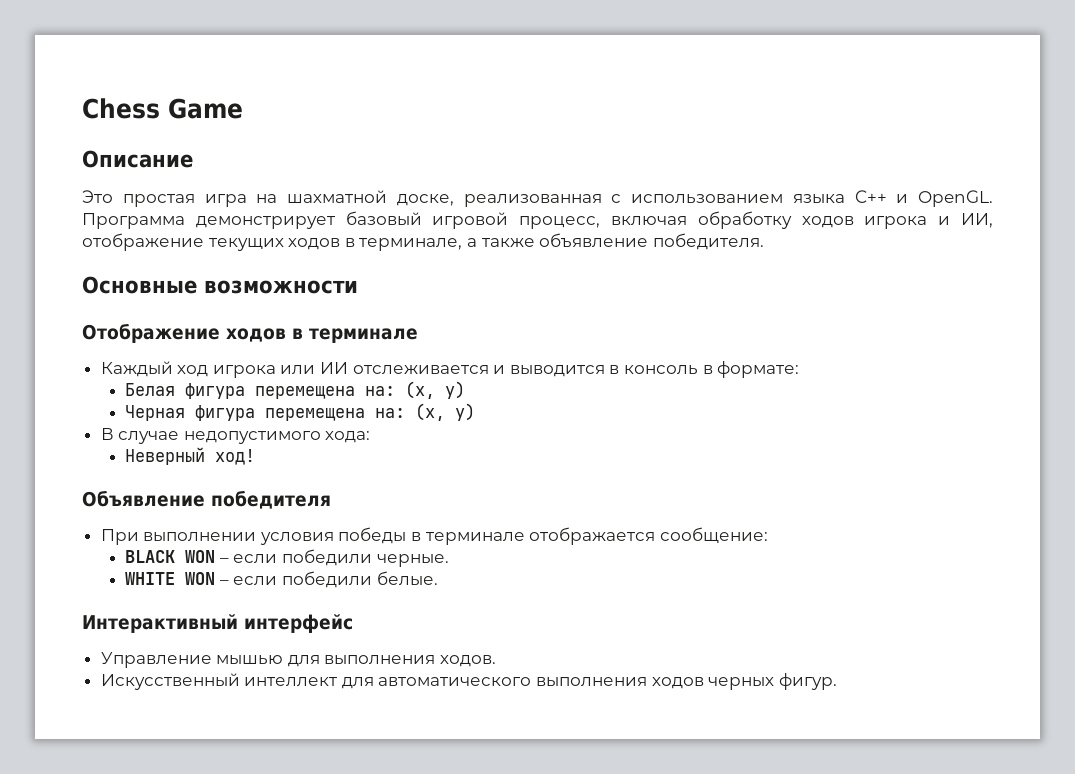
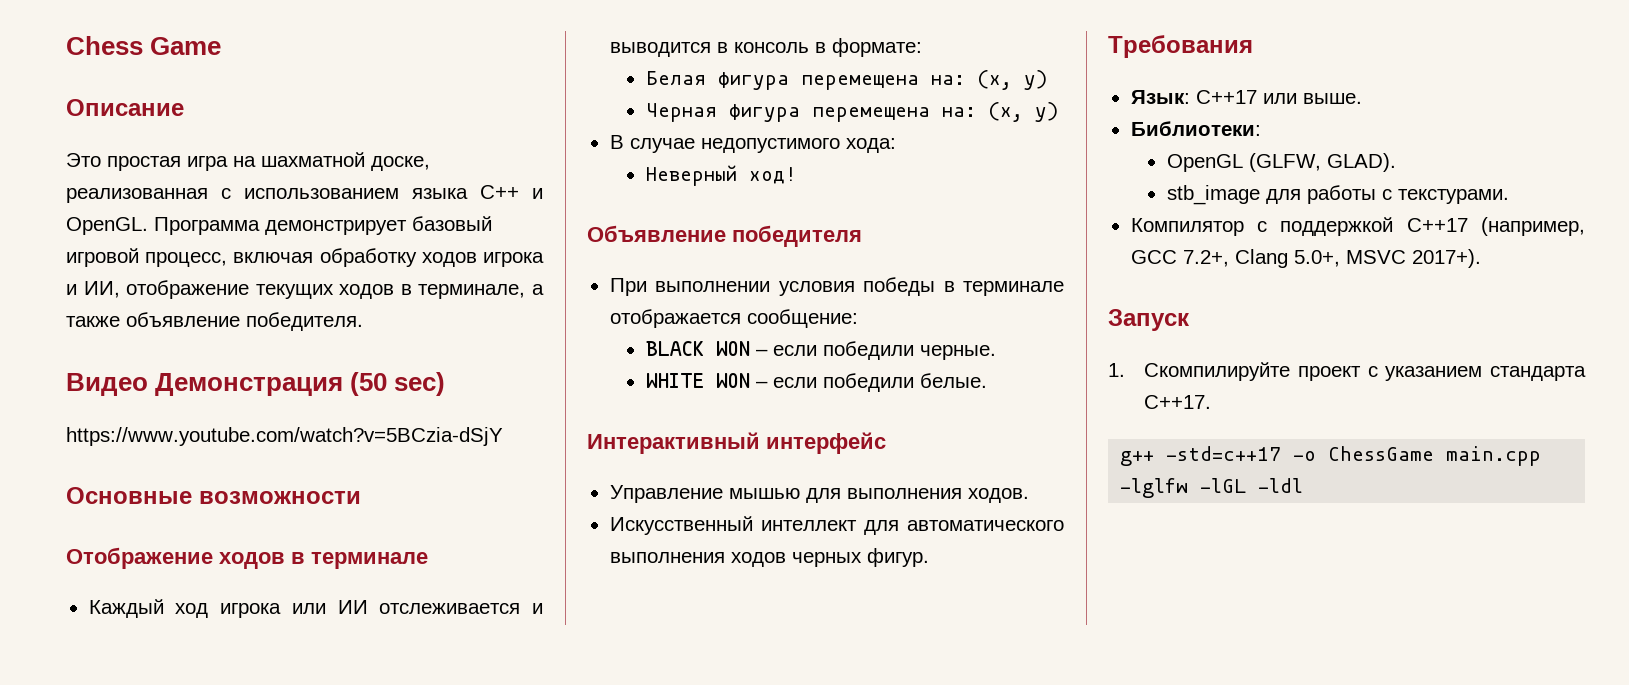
+ Видео Демонстрация (50 sec)
+ https://www.youtube.com/watch?v=5BCzia-dSjY
+ Требования
+ Язык: C++17 или выше.
+ Библиотеки:
+ OpenGL (GLFW, GLAD).
+ stb_image для работы с текстурами.
+ Компилятор с поддержкой C++17 (например, GCC 7.2+, Clang 5.0+, MSVC 2017+).
+ Запуск
+ 1. Скомпилируйте проект с указанием стандарта C++17.
+ g++ -std=c++17 -o ChessGame main.cpp -lglfw -lGL -ldl

